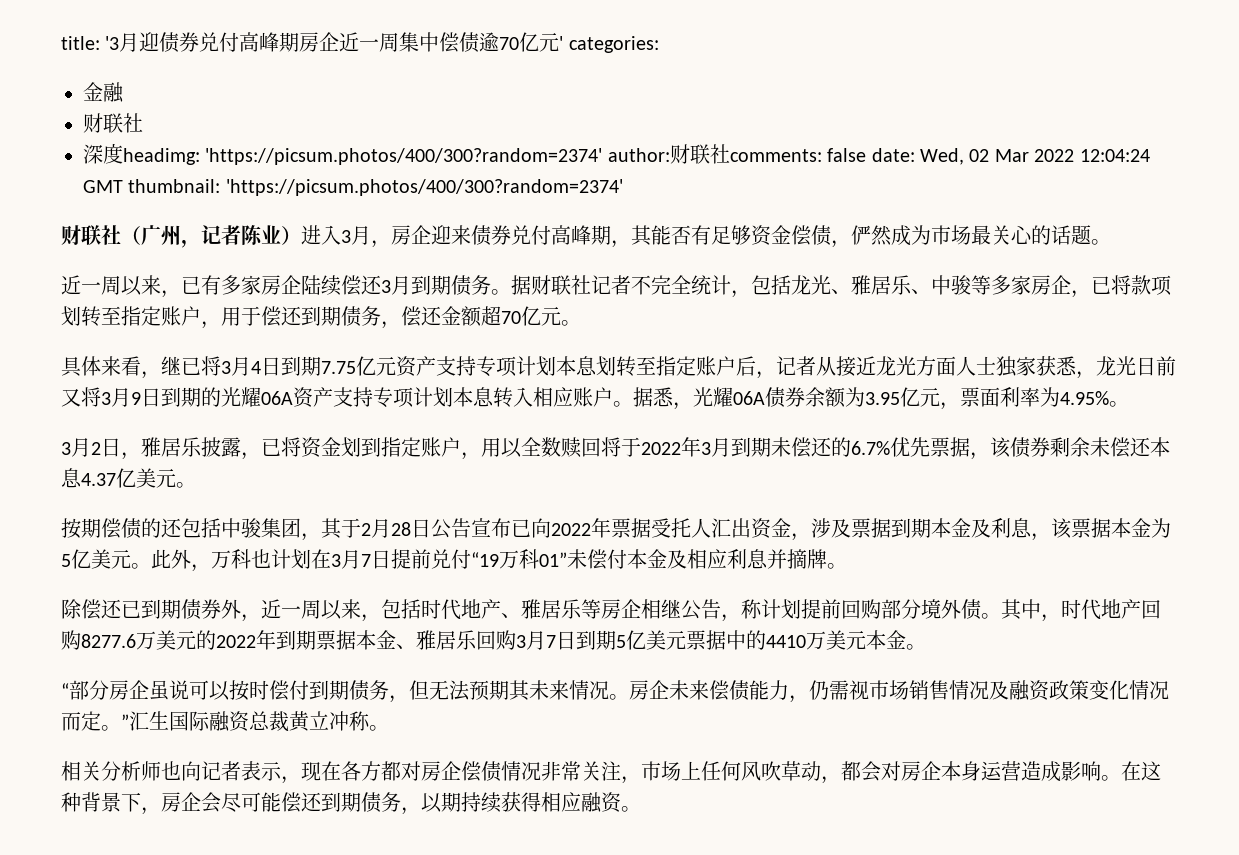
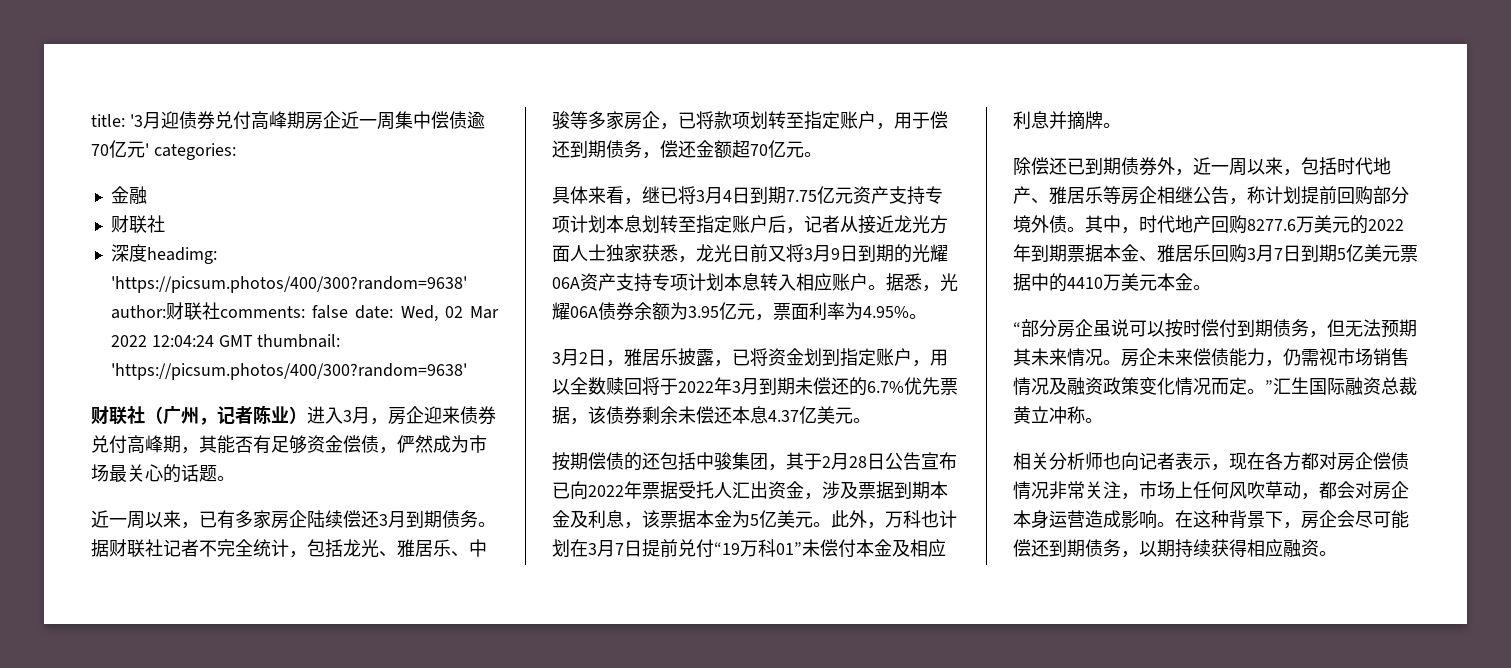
- 深度headimg: 'https://picsum.photos/400/300?random=2374' author:财联社comments: false date: Wed, 02 Mar 2022 12:04:24 GMT thumbnail: 'https://picsum.photos/400/300?random=2374'
+ 深度headimg: 'https://picsum.photos/400/300?random=9638' author:财联社comments: false date: Wed, 02 Mar 2022 12:04:24 GMT thumbnail: 'https://picsum.photos/400/300?random=9638'

